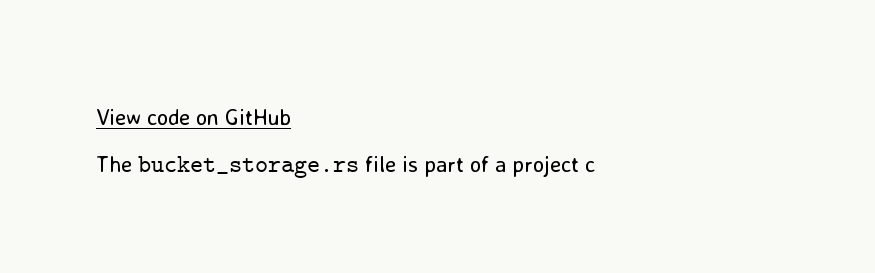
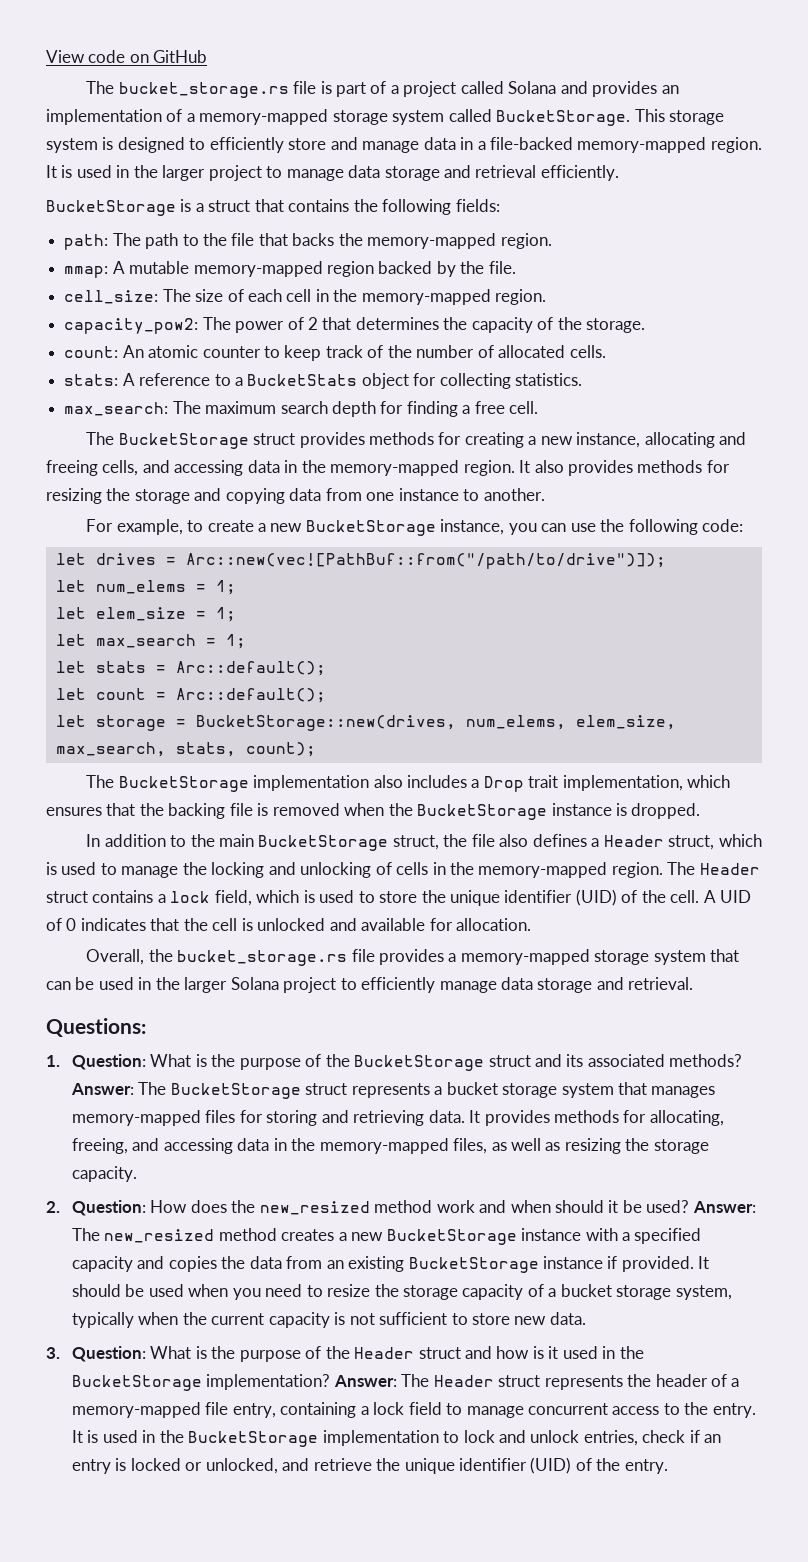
- The bucket_storage.rs file is part of a project c
+ The bucket_storage.rs file is part of a project called Solana and provides an implementation of a memory-mapped storage system called BucketStorage. This storage system is designed to efficiently store and manage data in a file-backed memory-mapped region. It is used in the larger project to manage data storage and retrieval efficiently.
+ BucketStorage is a struct that contains the following fields:
+ path: The path to the file that backs the memory-mapped region.
+ mmap: A mutable memory-mapped region backed by the file.
+ cell_size: The size of each cell in the memory-mapped region.
+ capacity_pow2: The power of 2 that determines the capacity of the storage.
+ count: An atomic counter to keep track of the number of allocated cells.
+ stats: A reference to a BucketStats object for collecting statistics.
+ max_search: The maximum search depth for finding a free cell.
+ The BucketStorage struct provides methods for creating a new instance, allocating and freeing cells, and accessing data in the memory-mapped region. It also provides methods for resizing the storage and copying data from one instance to another.
+ For example, to create a new BucketStorage instance, you can use the following code:
+ let drives = Arc::new(vec![PathBuf::from("/path/to/drive")]);
+ let num_elems = 1;
+ let elem_size = 1;
+ let max_search = 1;
+ let stats = Arc::default();
+ let count = Arc::default();
+ let storage = BucketStorage::new(drives, num_elems, elem_size, max_search, stats, count);
+ The BucketStorage implementation also includes a Drop trait implementation, which ensures that the backing file is removed when the BucketStorage instance is dropped.
+ In addition to the main BucketStorage struct, the file also defines a Header struct, which is used to manage the locking and unlocking of cells in the memory-mapped region. The Header struct contains a lock field, which is used to store the unique identifier (UID) of the cell. A UID of 0 indicates that the cell is unlocked and available for allocation.
+ Overall, the bucket_storage.rs file provides a memory-mapped storage system that can be used in the larger Solana project to efficiently manage data storage and retrieval.
+ Questions:
+ 1. Question: What is the purpose of the BucketStorage struct and its associated methods? Answer: The BucketStorage struct represents a bucket storage system that manages memory-mapped files for storing and retrieving data. It provides methods for allocating, freeing, and accessing data in the memory-mapped files, as well as resizing the storage capacity.
+ 2. Question: How does the new_resized method work and when should it be used? Answer: The new_resized method creates a new BucketStorage instance with a specified capacity and copies the data from an existing BucketStorage instance if provided. It should be used when you need to resize the storage capacity of a bucket storage system, typically when the current capacity is not sufficient to store new data.
+ 3. Question: What is the purpose of the Header struct and how is it used in the BucketStorage implementation? Answer: The Header struct represents the header of a memory-mapped file entry, containing a lock field to manage concurrent access to the entry. It is used in the BucketStorage implementation to lock and unlock entries, check if an entry is locked or unlocked, and retrieve the unique identifier (UID) of the entry.

